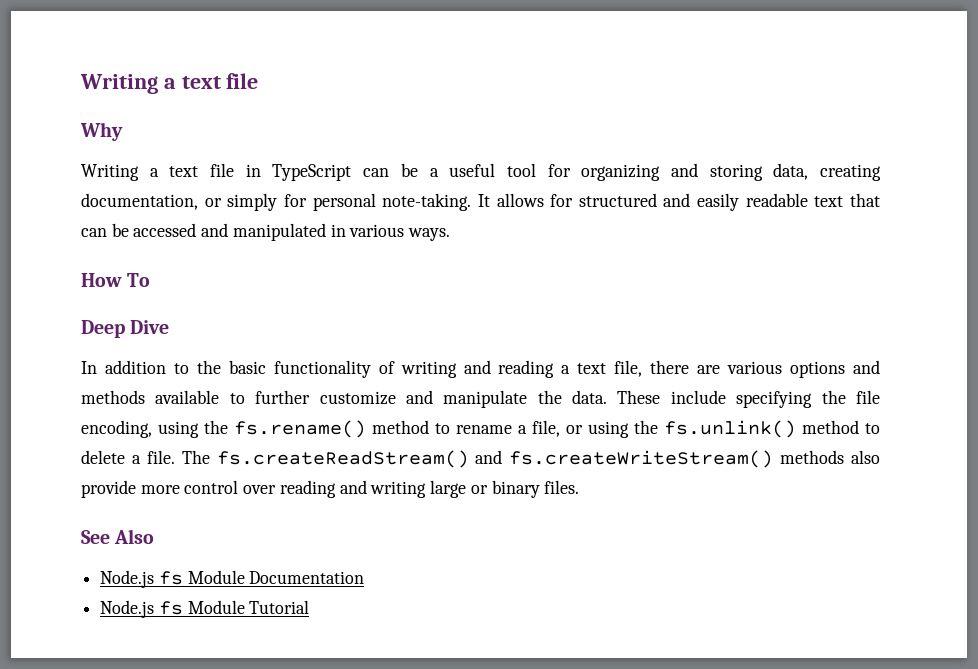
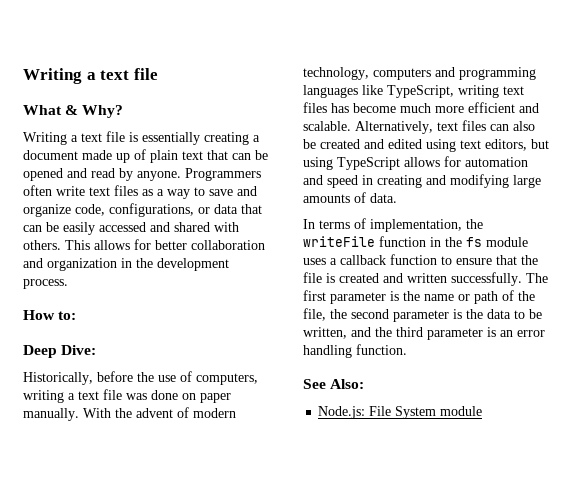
- Why
- Writing a text file in TypeScript can be a useful tool for organizing and storing data, creating documentation, or simply for personal note-taking. It allows for structured and easily readable text that can be accessed and manipulated in various ways.
+ What & Why?
+ Writing a text file is essentially creating a document made up of plain text that can be opened and read by anyone. Programmers often write text files as a way to save and organize code, configurations, or data that can be easily accessed and shared with others. This allows for better collaboration and organization in the development process.
- How To
+ How to:
- Deep Dive
- In addition to the basic functionality of writing and reading a text file, there are various options and methods available to further customize and manipulate the data. These include specifying the file encoding, using the fs.rename() method to rename a file, or using the fs.unlink() method to delete a file. The fs.createReadStream() and fs.createWriteStream() methods also provide more control over reading and writing large or binary files.
- See Also
- Node.js fs Module Documentation
- Node.js fs Module Tutorial
+ Deep Dive:
+ Historically, before the use of computers, writing a text file was done on paper manually. With the advent of modern technology, computers and programming languages like TypeScript, writing text files has become much more efficient and scalable. Alternatively, text files can also be created and edited using text editors, but using TypeScript allows for automation and speed in creating and modifying large amounts of data.
+ In terms of implementation, the writeFile function in the fs module uses a callback function to ensure that the file is created and written successfully. The first parameter is the name or path of the file, the second parameter is the data to be written, and the third parameter is an error handling function.
+ See Also:
+ Node.js: File System module

